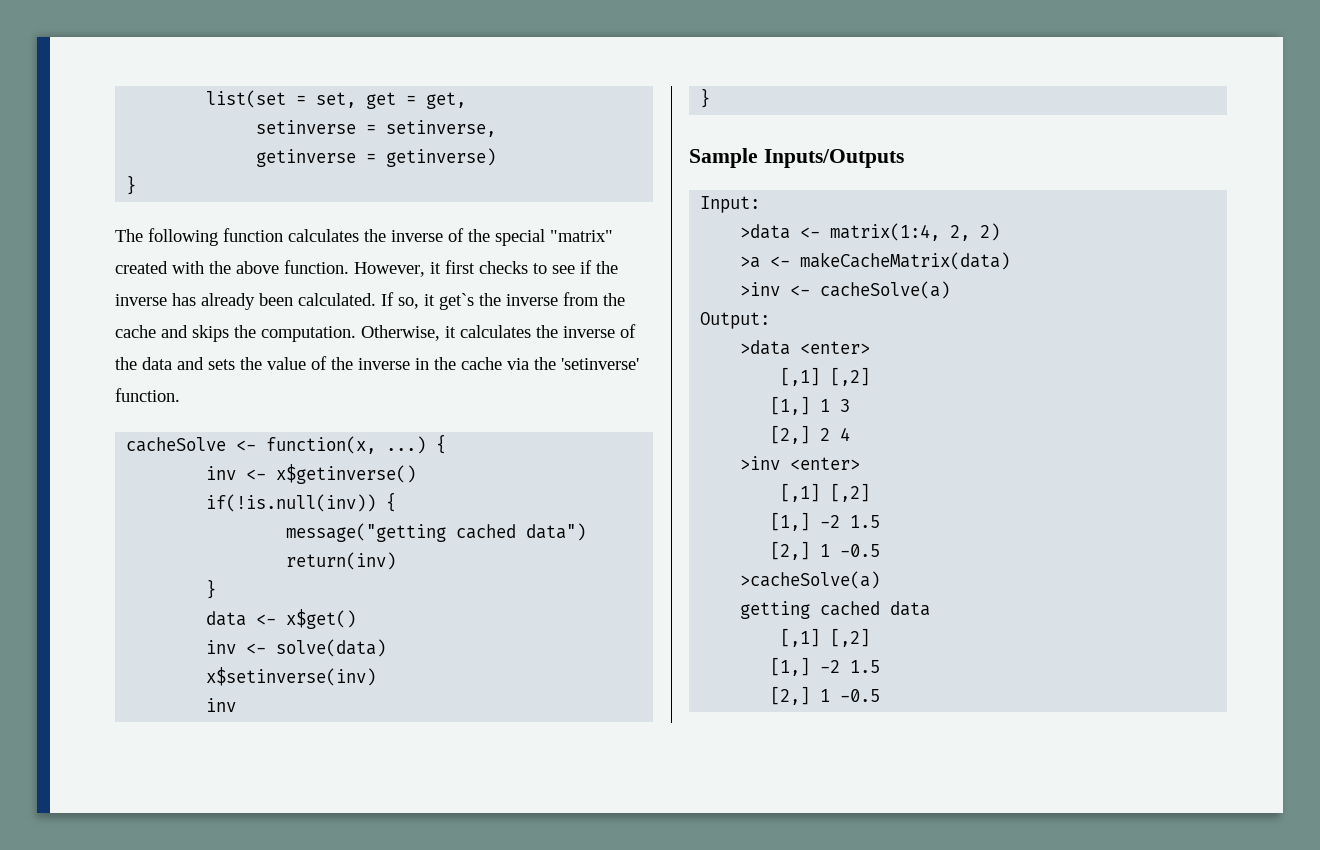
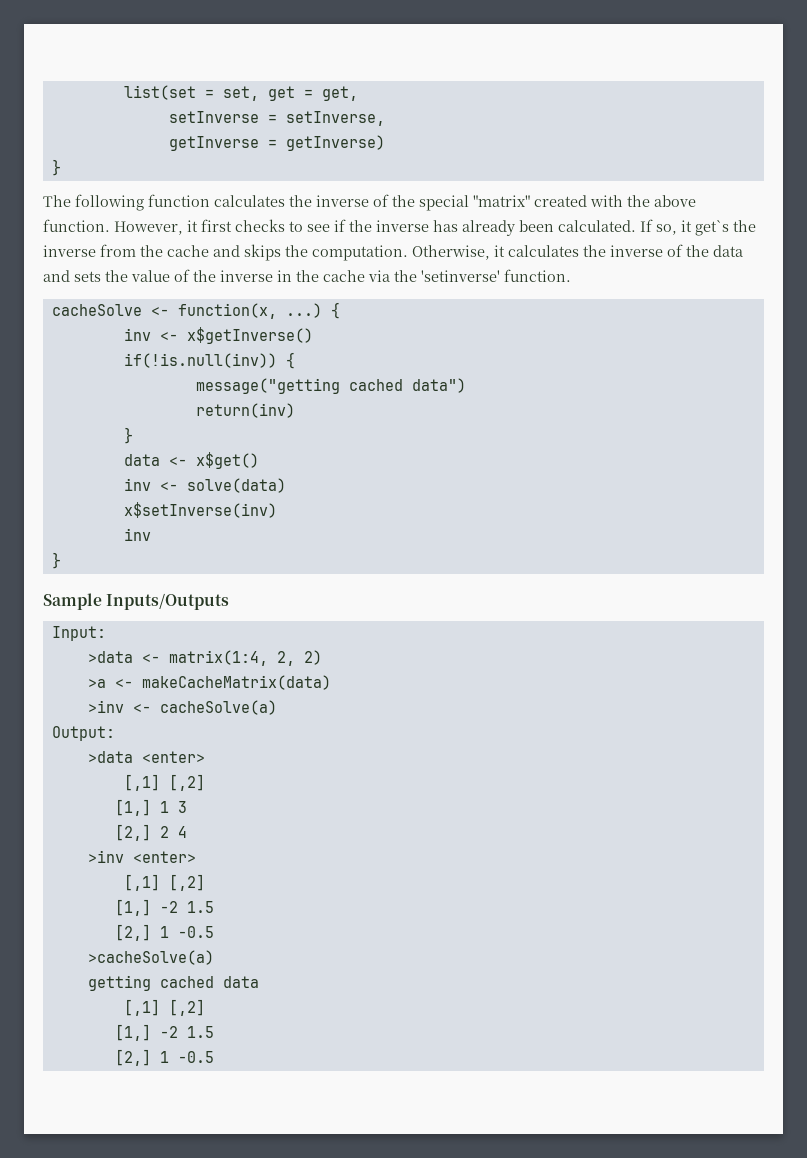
- setinverse = setinverse,
- getinverse = getinverse)
+ setInverse = setInverse,
+ getInverse = getInverse)
- inv <- x$getinverse()
+ inv <- x$getInverse()
- x$setinverse(inv)
+ x$setInverse(inv)

